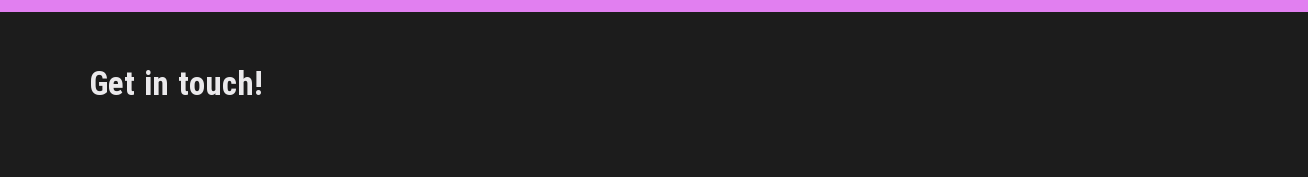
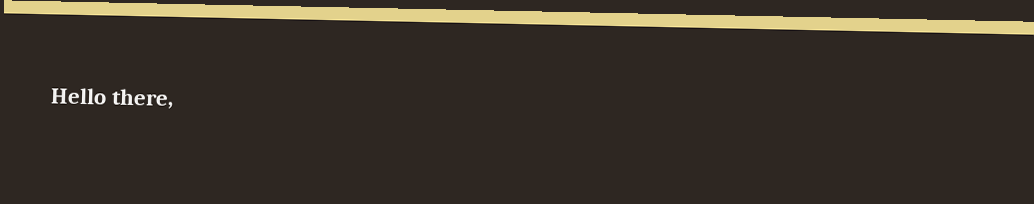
- Get in touch!
+ Hello there,

